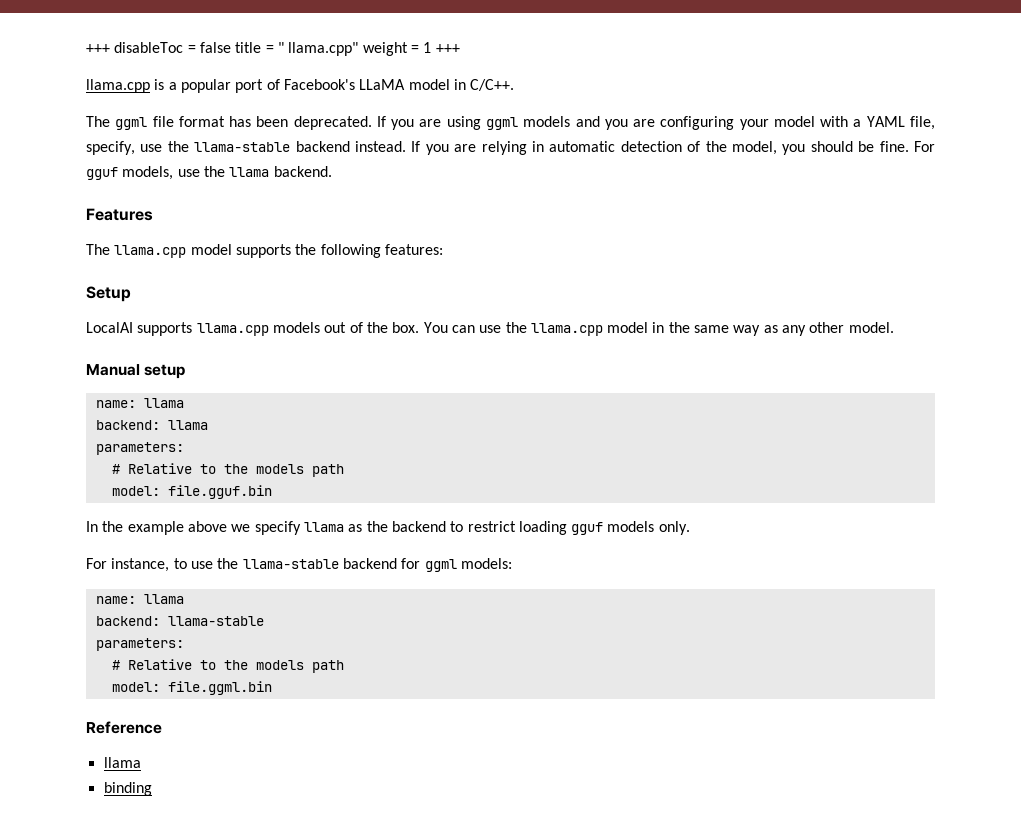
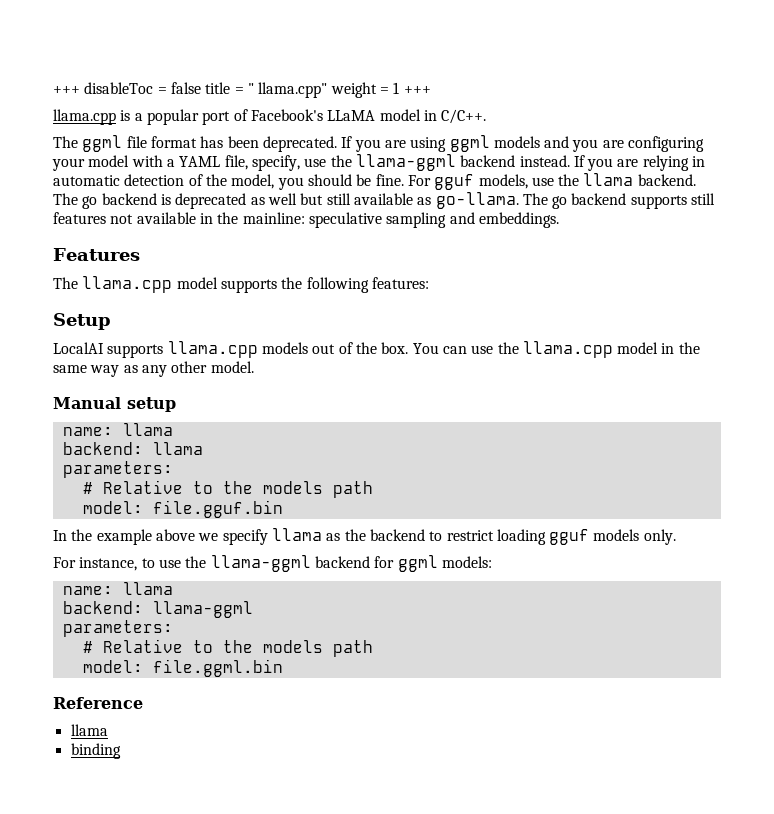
- If you are using ggml models and you are configuring your model with a YAML file, specify, use the llama-stable backend instead.
+ If you are using ggml models and you are configuring your model with a YAML file, specify, use the llama-ggml backend instead.
+ The go backend is deprecated as well but still available as go-llama. The go backend supports still features not available in the mainline: speculative sampling and embeddings.
- For instance, to use the llama-stable backend for ggml models:
+ For instance, to use the llama-ggml backend for ggml models:
- backend: llama-stable
+ backend: llama-ggml

